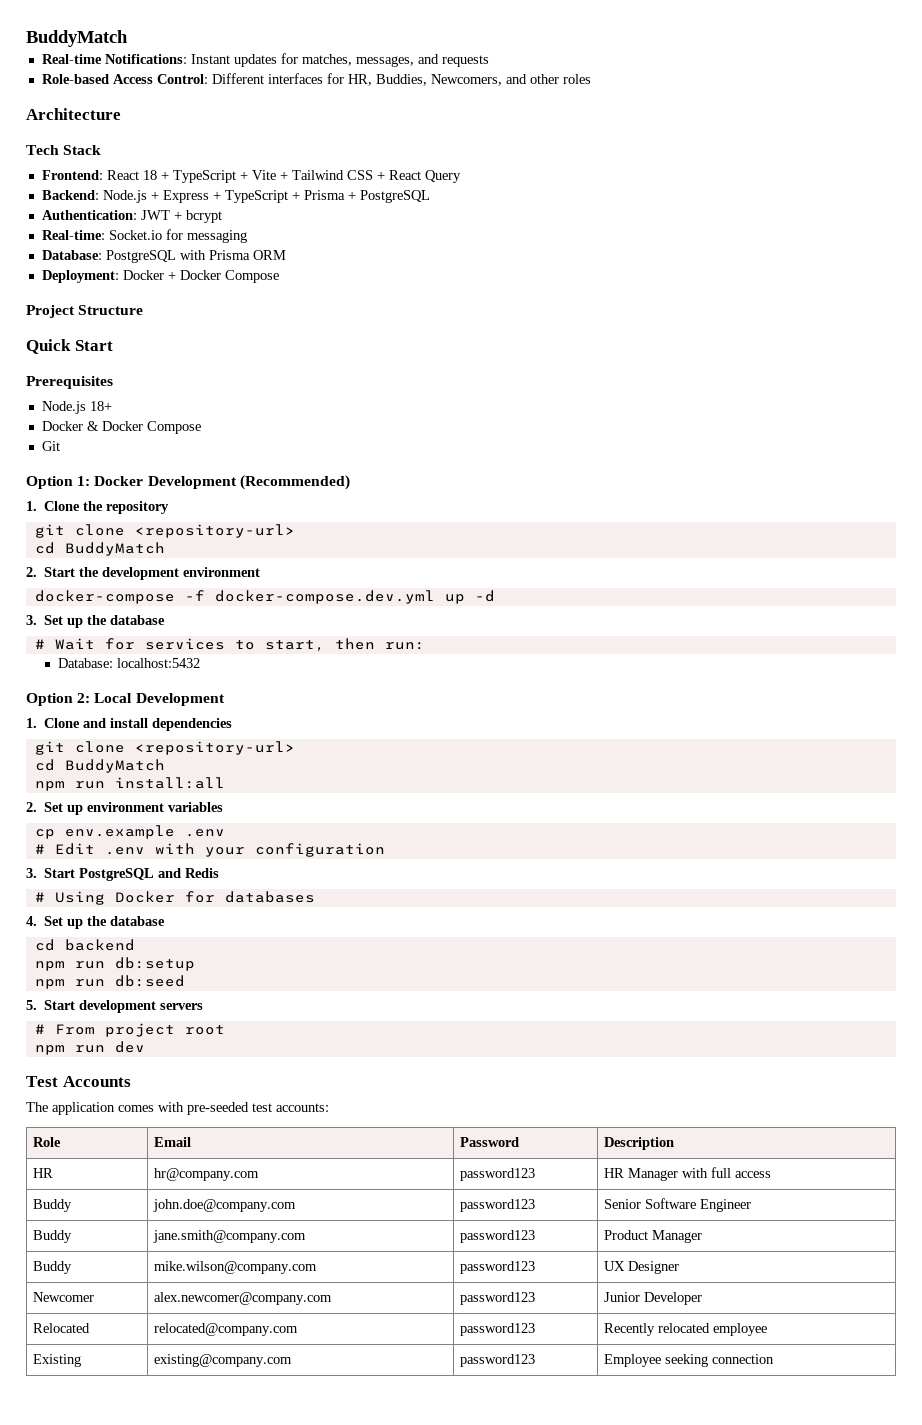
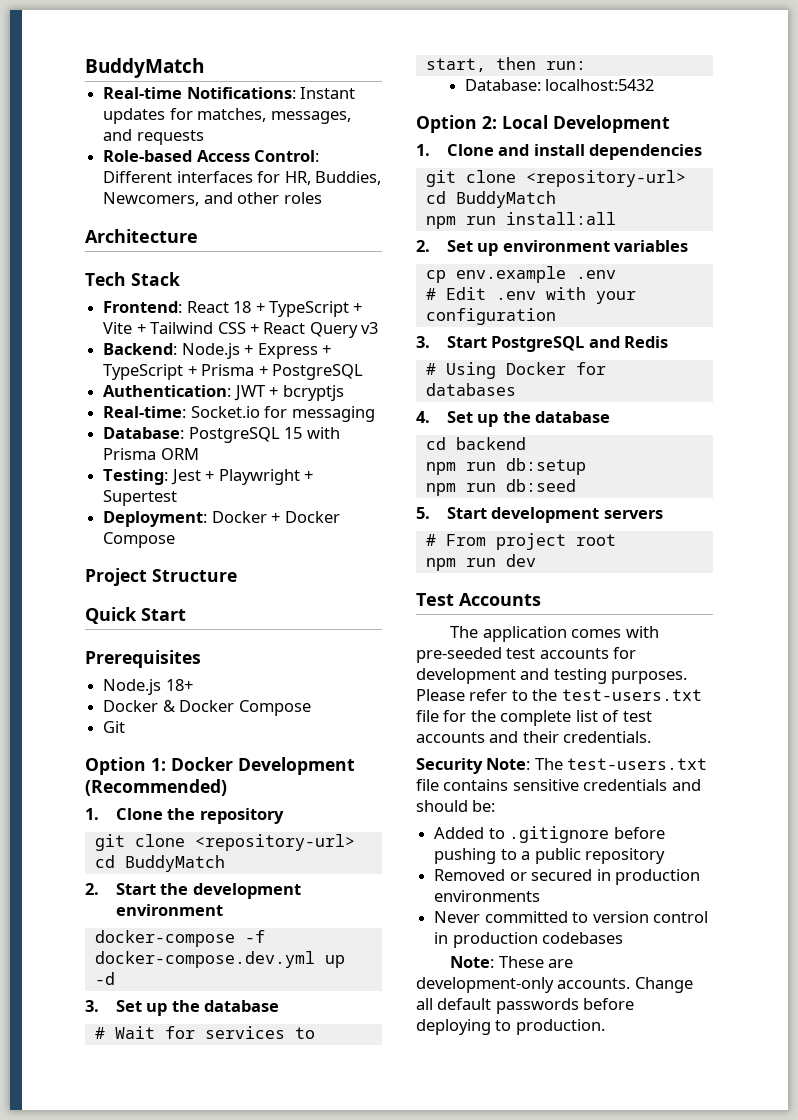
- Frontend: React 18 + TypeScript + Vite + Tailwind CSS + React Query
+ Frontend: React 18 + TypeScript + Vite + Tailwind CSS + React Query v3
- Authentication: JWT + bcrypt
+ Authentication: JWT + bcryptjs
- Database: PostgreSQL with Prisma ORM
+ Database: PostgreSQL 15 with Prisma ORM
+ Testing: Jest + Playwright + Supertest
- The application comes with pre-seeded test accounts:
- Role | Email | Password | Description
- HR | hr@company.com | password123 | HR Manager with full access
- Buddy | john.doe@company.com | password123 | Senior Software Engineer
- Buddy | jane.smith@company.com | password123 | Product Manager
- Buddy | mike.wilson@company.com | password123 | UX Designer
- Newcomer | alex.newcomer@company.com | password123 | Junior Developer
- Relocated | relocated@company.com | password123 | Recently relocated employee
- Existing | existing@company.com | password123 | Employee seeking connection
+ The application comes with pre-seeded test accounts for development and testing purposes. Please refer to the test-users.txt file for the complete list of test accounts and their credentials.
+ Security Note: The test-users.txt file contains sensitive credentials and should be:
+ Added to .gitignore before pushing to a public repository
+ Removed or secured in production environments
+ Never committed to version control in production codebases
+ Note: These are development-only accounts. Change all default passwords before deploying to production.

